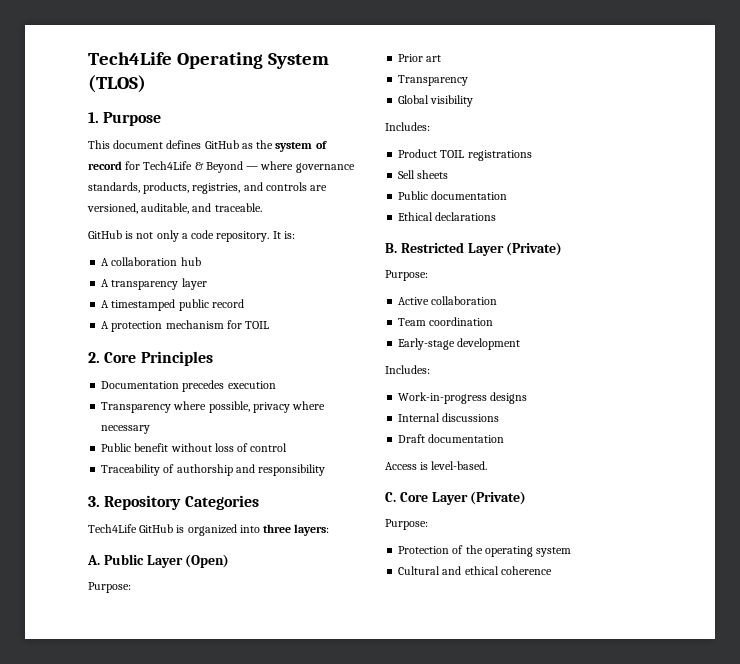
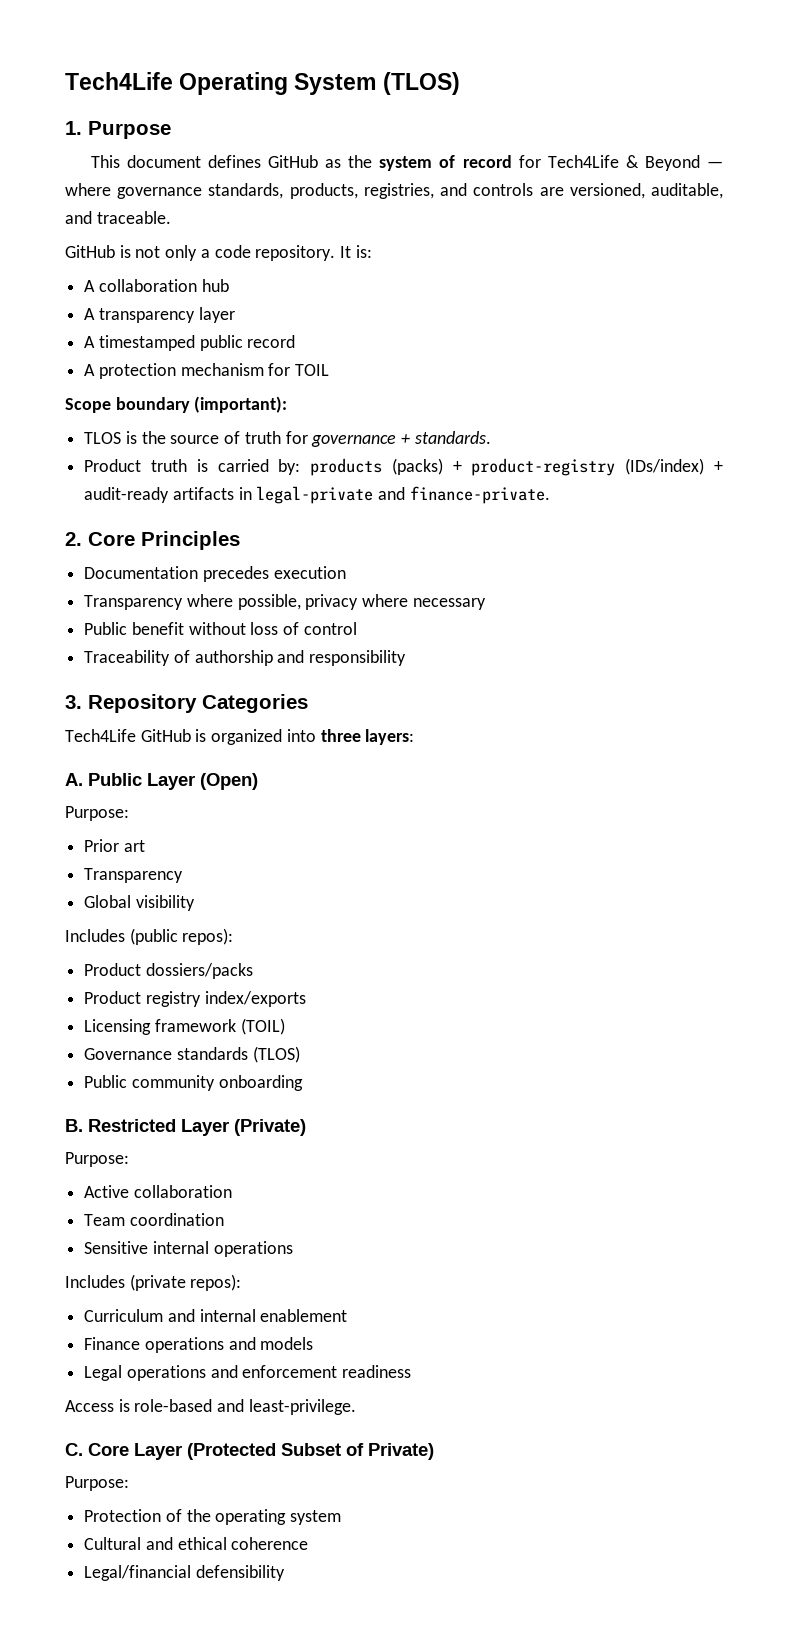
+ Scope boundary (important):
+ TLOS is the source of truth for governance + standards.
+ Product truth is carried by: products (packs) + product-registry (IDs/index) + audit-ready artifacts in legal-private and finance-private.
  Global visibility
- Includes:
- Product TOIL registrations
- Sell sheets
- Public documentation
- Ethical declarations
+ Includes (public repos):
+ Product dossiers/packs
+ Product registry index/exports
+ Licensing framework (TOIL)
+ Governance standards (TLOS)
+ Public community onboarding
- Early-stage development
- Includes:
- Work-in-progress designs
- Internal discussions
- Draft documentation
+ Sensitive internal operations
+ Includes (private repos):
+ Curriculum and internal enablement
+ Finance operations and models
+ Legal operations and enforcement readiness
- Access is level-based.
+ Access is role-based and least-privilege.
- C. Core Layer (Private)
+ C. Core Layer (Protected Subset of Private)
+ Legal/financial defensibility

